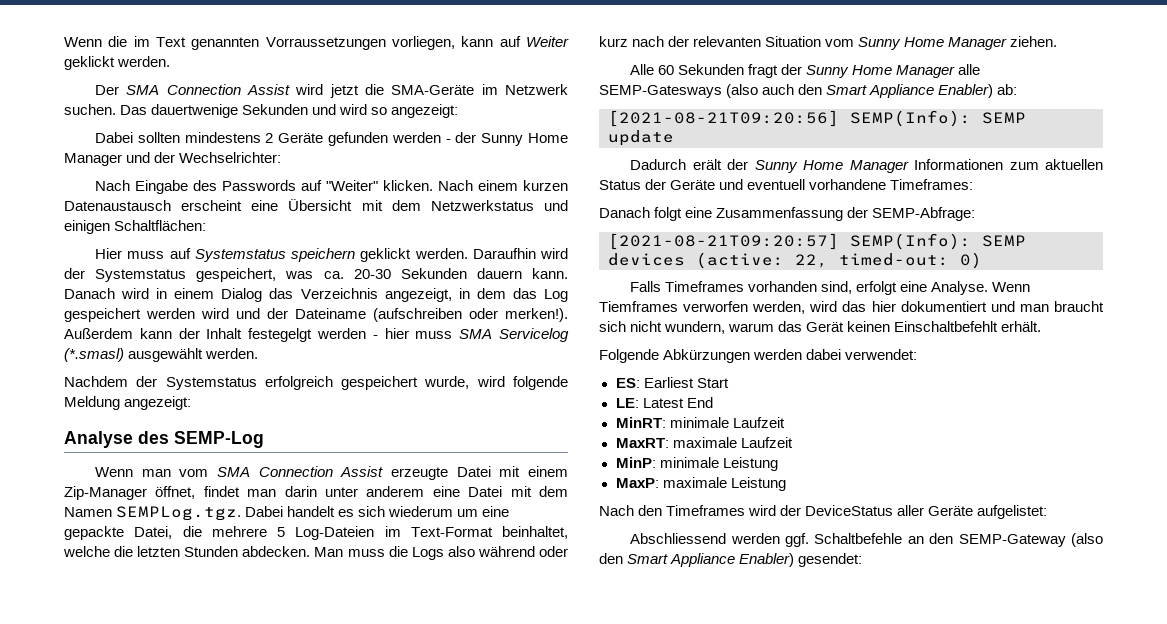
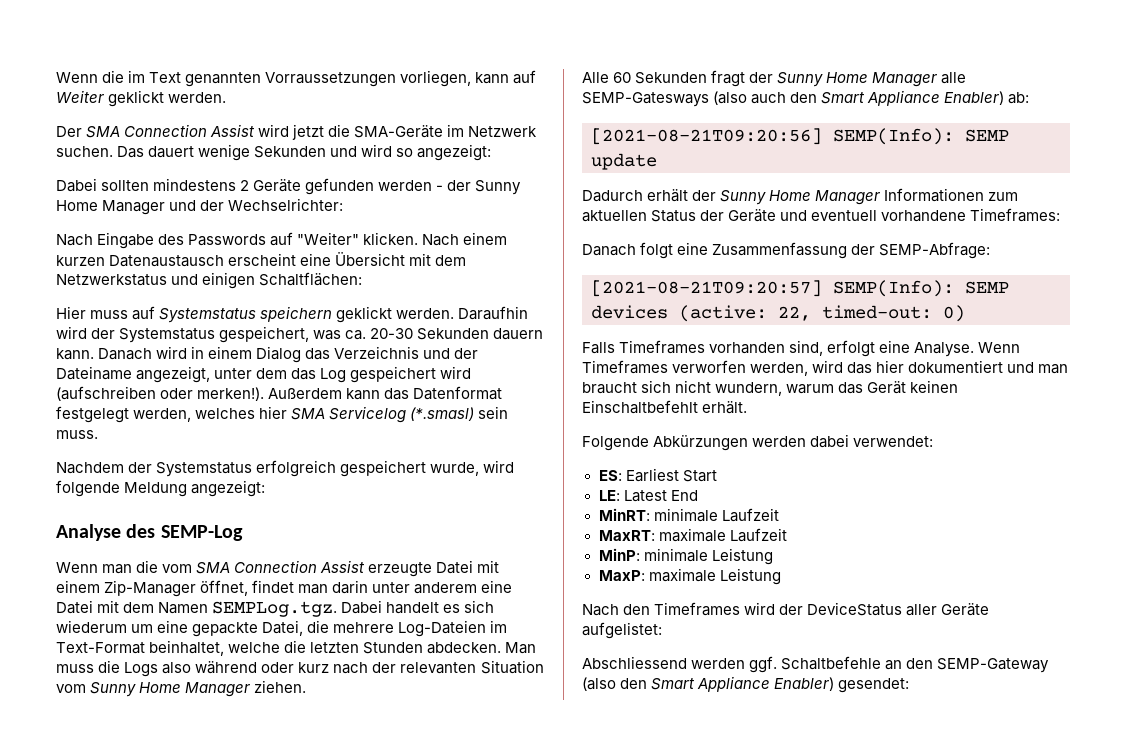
- Das dauertwenige Sekunden und wird so angezeigt:
+ Das dauert wenige Sekunden und wird so angezeigt:
- Danach wird in einem Dialog das Verzeichnis angezeigt, in dem das Log gespeichert werden wird und der Dateiname (aufschreiben oder merken!).
+ Danach wird in einem Dialog das Verzeichnis und der Dateiname angezeigt, unter dem das Log gespeichert wird (aufschreiben oder merken!).
- Außerdem kann der Inhalt festegelgt werden - hier muss SMA Servicelog (*.smasl) ausgewählt werden.
+ Außerdem kann das Datenformat festgelegt werden, welches hier SMA Servicelog (*.smasl) sein muss.
- Wenn man vom SMA Connection Assist erzeugte Datei mit einem Zip-Manager öffnet, findet man darin unter anderem eine Datei mit dem Namen SEMPLog.tgz. Dabei handelt es sich wiederum um eine gepackte Datei, die mehrere 5 Log-Dateien im Text-Format beinhaltet, welche die letzten Stunden abdecken.
+ Wenn man die vom SMA Connection Assist erzeugte Datei mit einem Zip-Manager öffnet, findet man darin unter anderem eine Datei mit dem Namen SEMPLog.tgz. Dabei handelt es sich wiederum um eine gepackte Datei, die mehrere Log-Dateien im Text-Format beinhaltet, welche die letzten Stunden abdecken.
- Dadurch erält der Sunny Home Manager Informationen zum aktuellen Status der Geräte und eventuell vorhandene Timeframes:
+ Dadurch erhält der Sunny Home Manager Informationen zum aktuellen Status der Geräte und eventuell vorhandene Timeframes:
- Wenn Tiemframes verworfen werden, wird das hier dokumentiert und man braucht sich nicht wundern, warum das Gerät keinen Einschaltbefehlt erhält.
+ Wenn Timeframes verworfen werden, wird das hier dokumentiert und man braucht sich nicht wundern, warum das Gerät keinen Einschaltbefehlt erhält.

